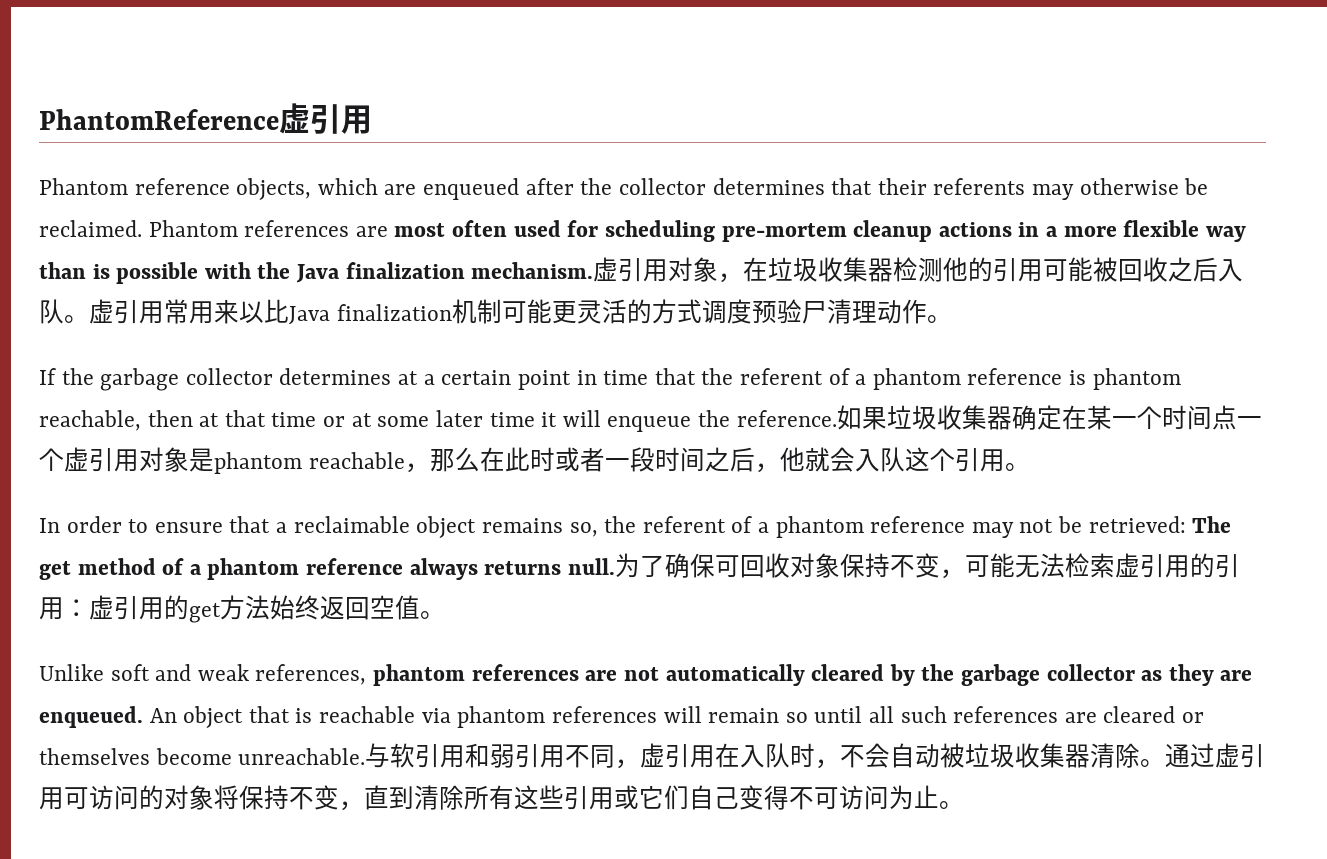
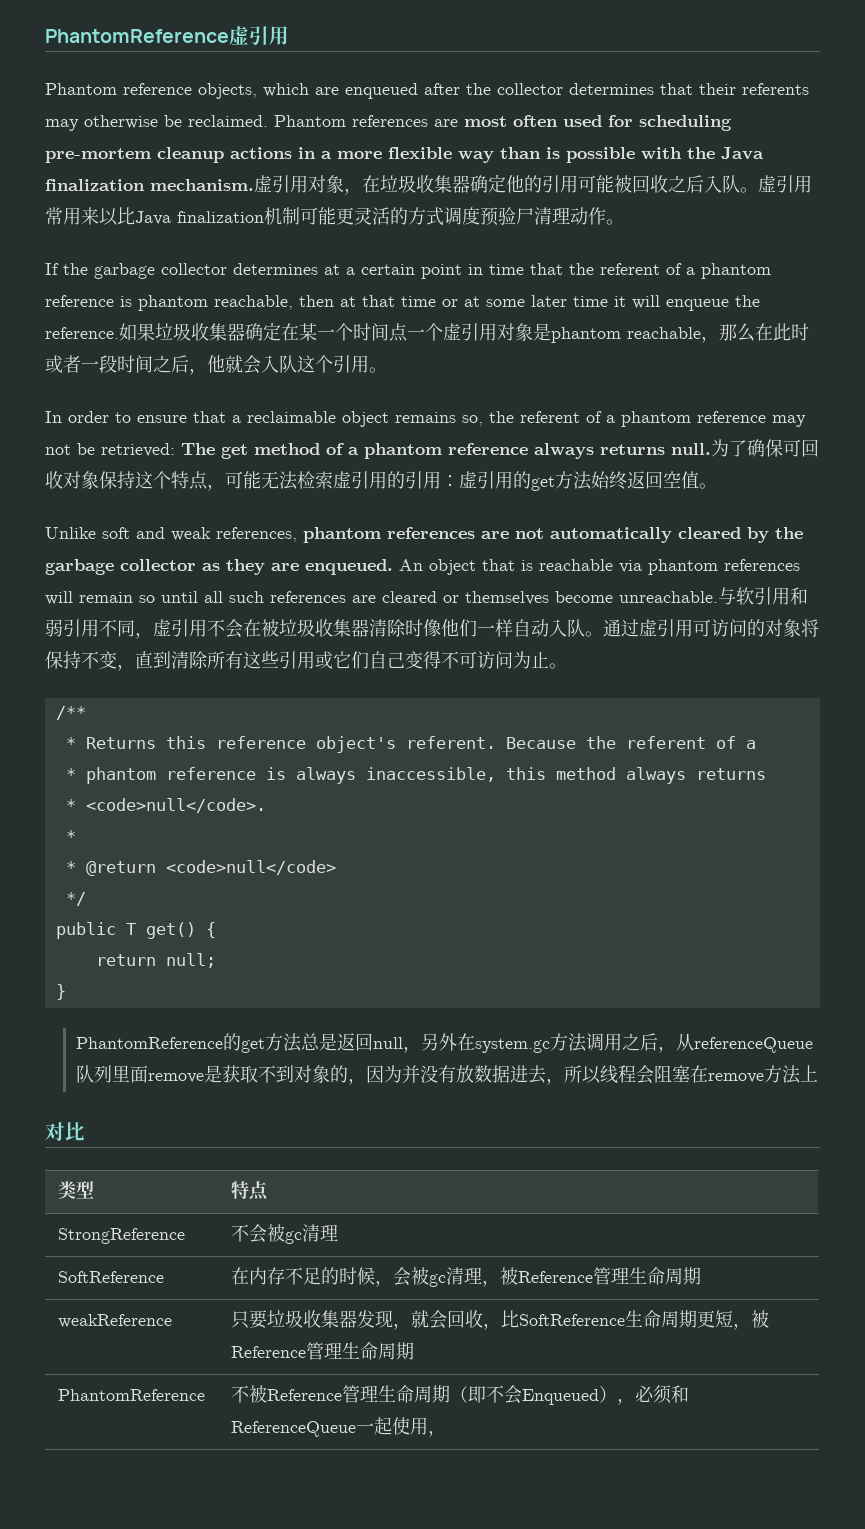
- 虚引用对象，在垃圾收集器检测他的引用可能被回收之后入队。
+ 虚引用对象，在垃圾收集器确定他的引用可能被回收之后入队。
- 为了确保可回收对象保持不变，可能无法检索虚引用的引用：虚引用的get方法始终返回空值。
+ 为了确保可回收对象保持这个特点，可能无法检索虚引用的引用：虚引用的get方法始终返回空值。
- 与软引用和弱引用不同，虚引用在入队时，不会自动被垃圾收集器清除。
+ 与软引用和弱引用不同，虚引用不会在被垃圾收集器清除时像他们一样自动入队。
+ /**
+ * Returns this reference object's referent. Because the referent of a
+ * phantom reference is always inaccessible, this method always returns
+ * <code>null</code>.
+ *
+ * @return <code>null</code>
+ */
+ public T get() {
+ return null;
+ }
+ PhantomReference的get方法总是返回null，另外在system.gc方法调用之后，从referenceQueue队列里面remove是获取不到对象的，因为并没有放数据进去，所以线程会阻塞在remove方法上
+ 对比
+ 类型 | 特点
+ StrongReference | 不会被gc清理
+ SoftReference | 在内存不足的时候，会被gc清理，被Reference管理生命周期
+ weakReference | 只要垃圾收集器发现，就会回收，比SoftReference生命周期更短，被Reference管理生命周期
+ PhantomReference | 不被Reference管理生命周期（即不会Enqueued），必须和ReferenceQueue一起使用，

